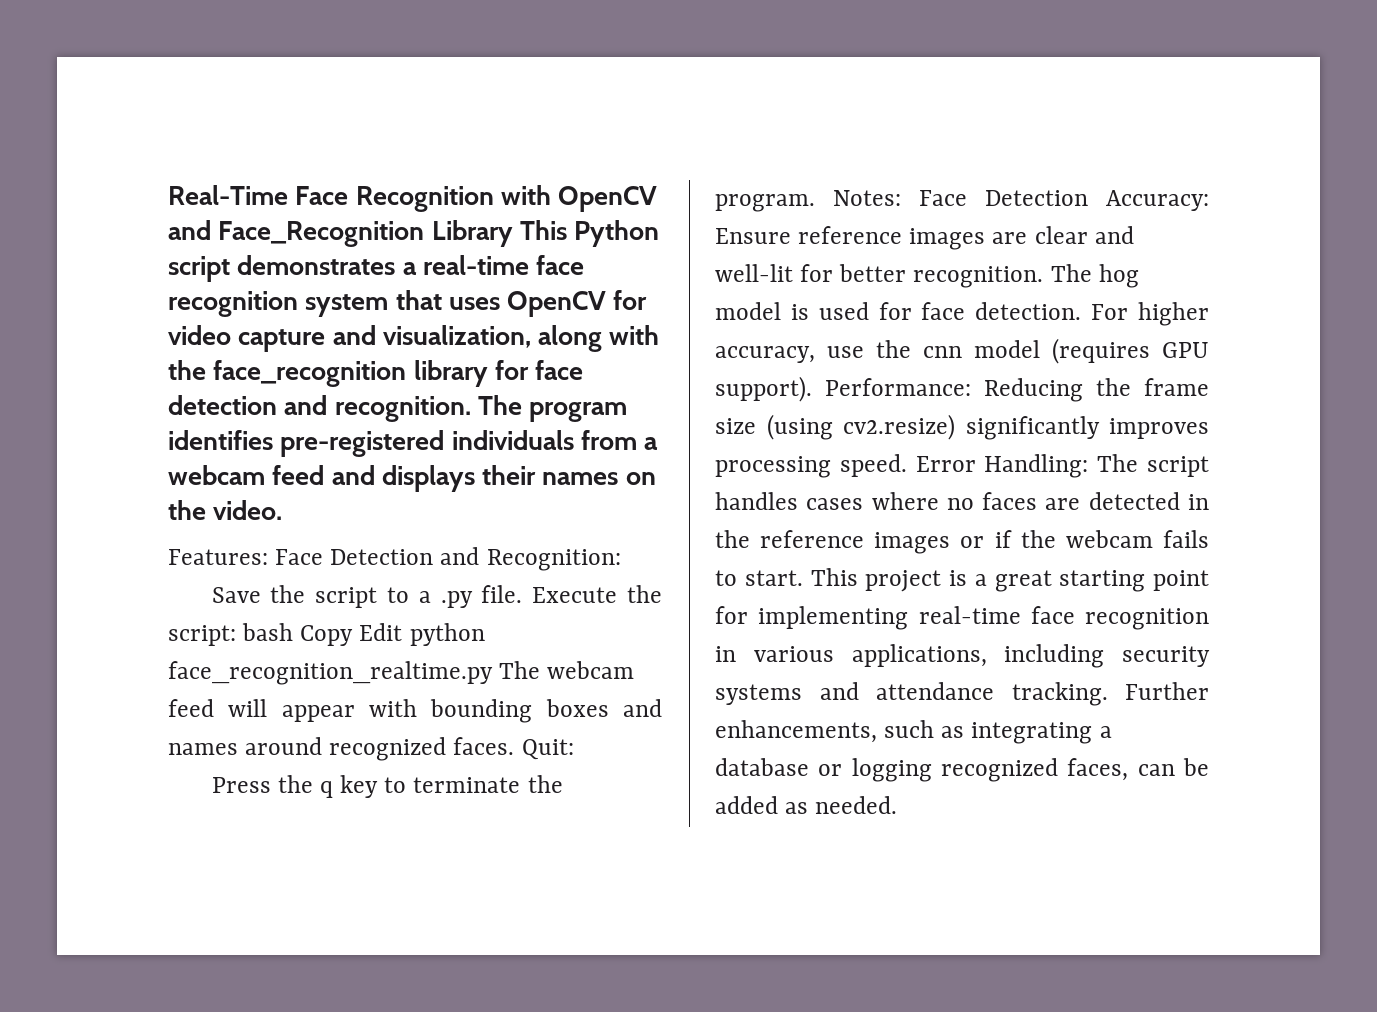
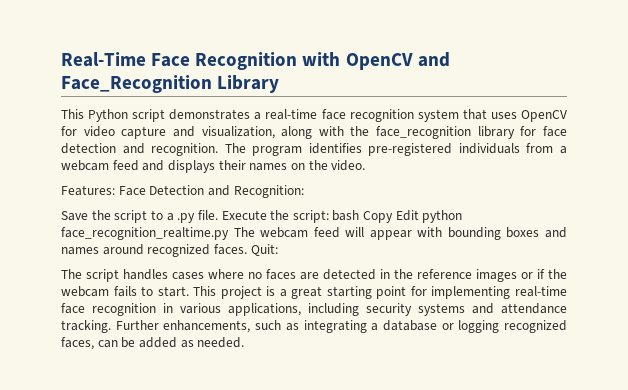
- Real-Time Face Recognition with OpenCV and Face_Recognition Library This Python script demonstrates a real-time face recognition system that uses OpenCV for video capture and visualization, along with the face_recognition library for face detection and recognition.
+ Real-Time Face Recognition with OpenCV and Face_Recognition Library
+ This Python script demonstrates a real-time face recognition system that uses OpenCV for video capture and visualization, along with the face_recognition library for face detection and recognition.
- Press the q key to terminate the program. Notes: Face Detection Accuracy: Ensure reference images are clear and well-lit for better recognition. The hog model is used for face detection. For higher accuracy, use the cnn model (requires GPU support). Performance: Reducing the frame size (using cv2.resize) significantly improves processing speed. Error Handling: The script handles cases where no faces are detected in the reference images or if the webcam fails to start.
+ The script handles cases where no faces are detected in the reference images or if the webcam fails to start.

